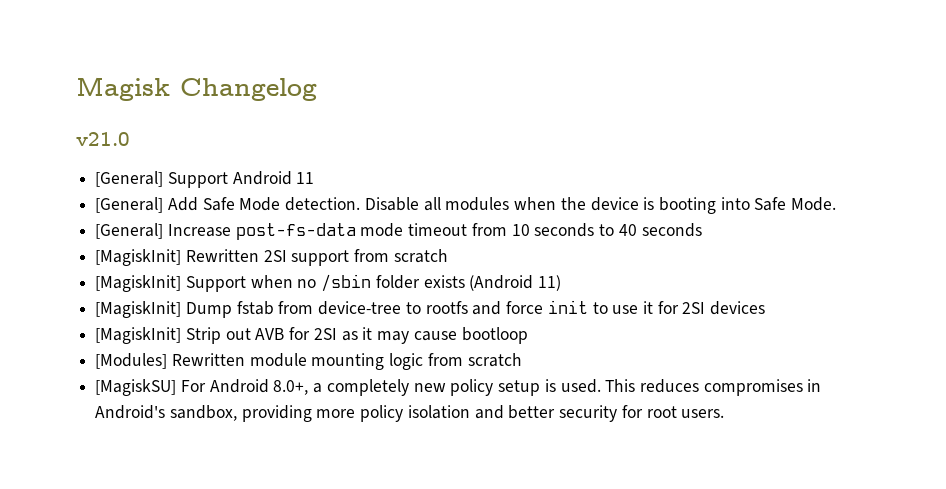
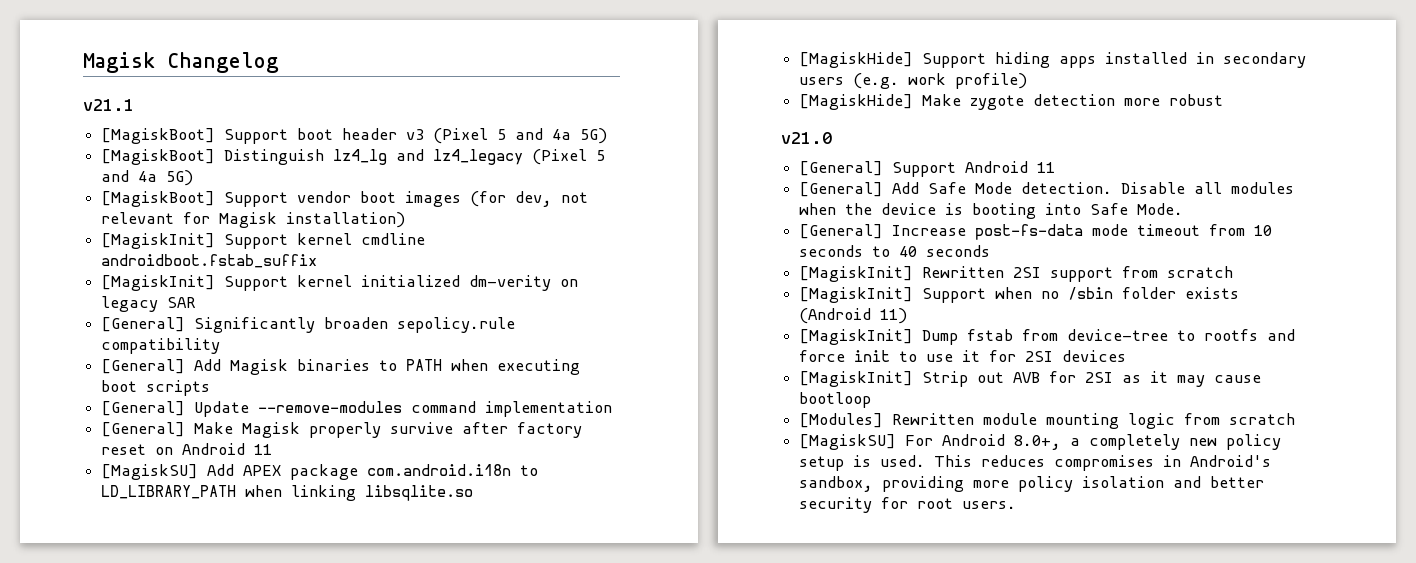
+ v21.1
+ [MagiskBoot] Support boot header v3 (Pixel 5 and 4a 5G)
+ [MagiskBoot] Distinguish lz4_lg and lz4_legacy (Pixel 5 and 4a 5G)
+ [MagiskBoot] Support vendor boot images (for dev, not relevant for Magisk installation)
+ [MagiskInit] Support kernel cmdline androidboot.fstab_suffix
+ [MagiskInit] Support kernel initialized dm-verity on legacy SAR
+ [General] Significantly broaden sepolicy.rule compatibility
+ [General] Add Magisk binaries to PATH when executing boot scripts
+ [General] Update --remove-modules command implementation
+ [General] Make Magisk properly survive after factory reset on Android 11
+ [MagiskSU] Add APEX package com.android.i18n to LD_LIBRARY_PATH when linking libsqlite.so
+ [MagiskHide] Support hiding apps installed in secondary users (e.g. work profile)
+ [MagiskHide] Make zygote detection more robust

